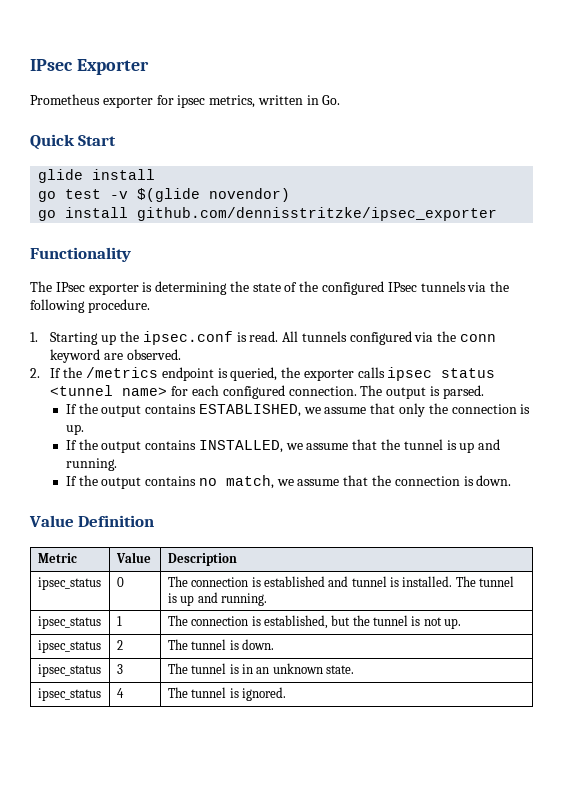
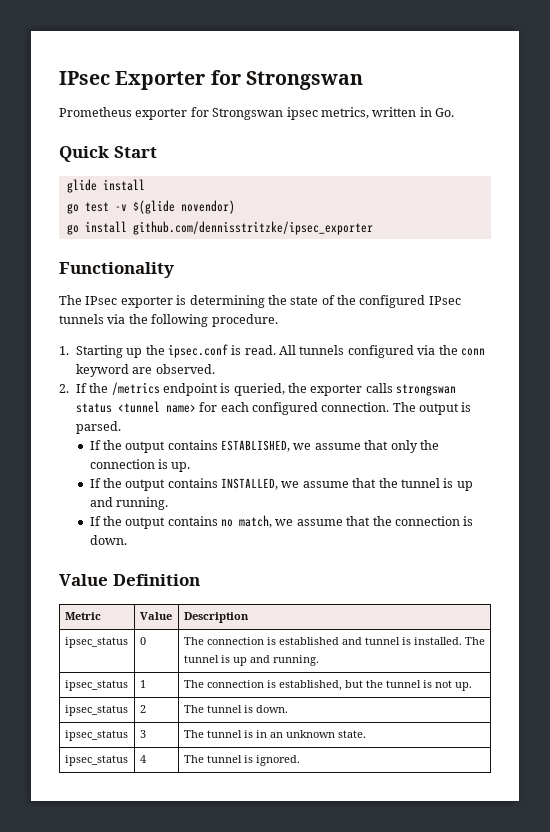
- IPsec Exporter
+ IPsec Exporter for Strongswan
- Prometheus exporter for ipsec metrics, written in Go.
+ Prometheus exporter for Strongswan ipsec metrics, written in Go.
- 2. If the /metrics endpoint is queried, the exporter calls ipsec status <tunnel name> for each configured connection.
+ 2. If the /metrics endpoint is queried, the exporter calls strongswan status <tunnel name> for each configured connection.

